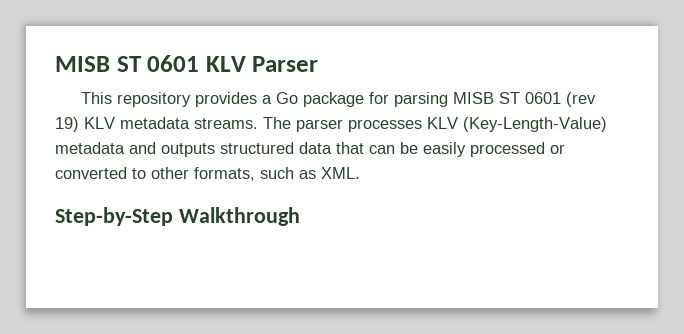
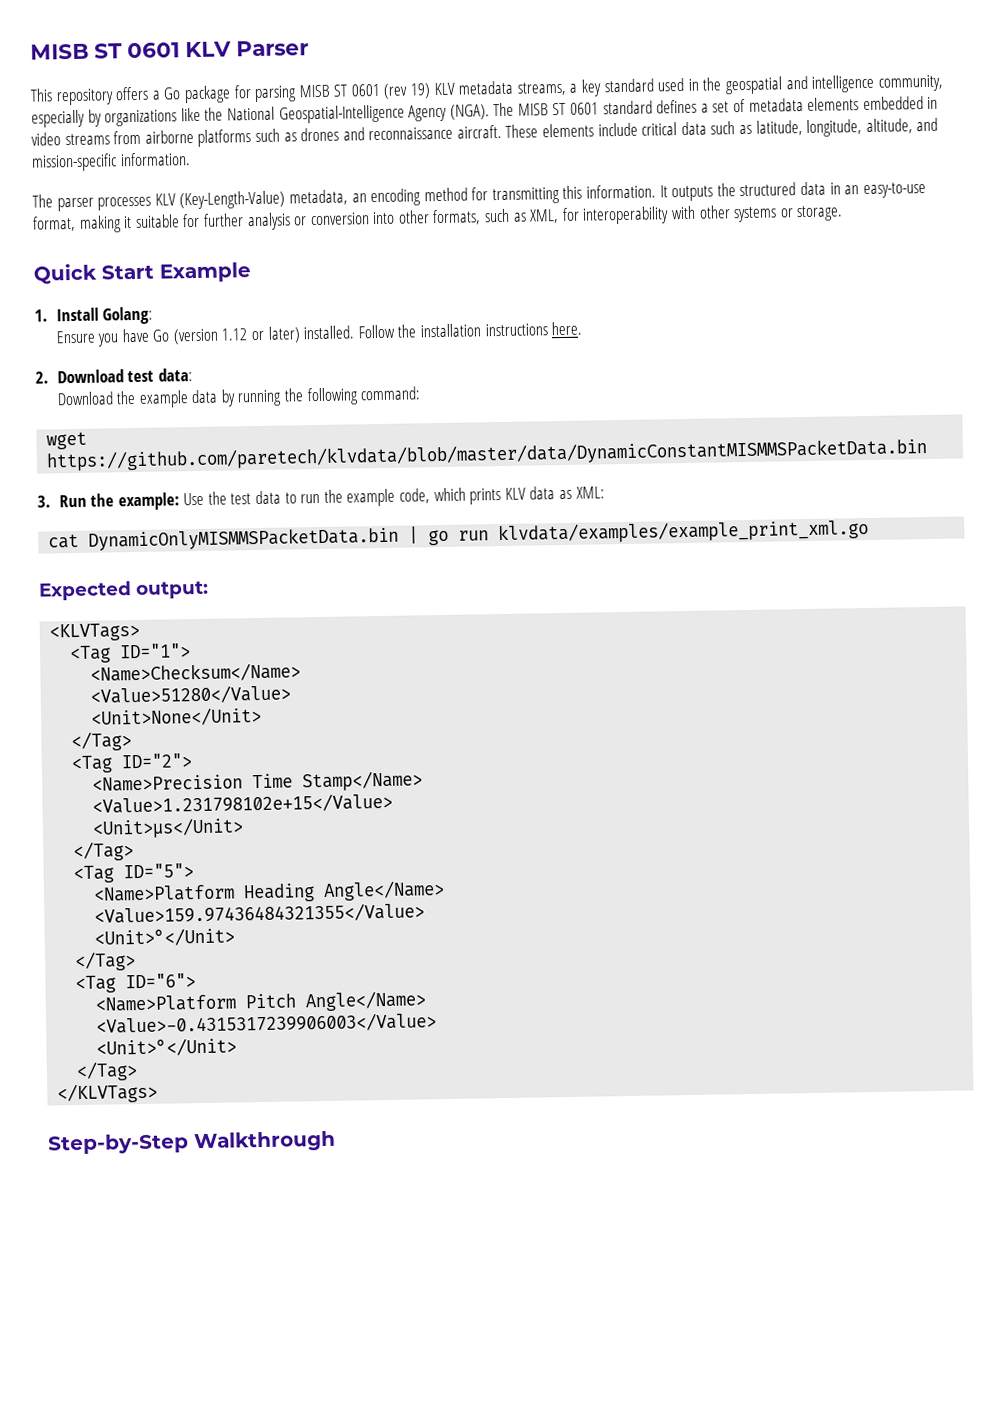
- This repository provides a Go package for parsing MISB ST 0601 (rev 19) KLV metadata streams. The parser processes KLV (Key-Length-Value) metadata and outputs structured data that can be easily processed or converted to other formats, such as XML.
+ This repository offers a Go package for parsing MISB ST 0601 (rev 19) KLV metadata streams, a key standard used in the geospatial and intelligence community, especially by organizations like the National Geospatial-Intelligence Agency (NGA). The MISB ST 0601 standard defines a set of metadata elements embedded in video streams from airborne platforms such as drones and reconnaissance aircraft. These elements include critical data such as latitude, longitude, altitude, and mission-specific information.
+ The parser processes KLV (Key-Length-Value) metadata, an encoding method for transmitting this information. It outputs the structured data in an easy-to-use format, making it suitable for further analysis or conversion into other formats, such as XML, for interoperability with other systems or storage.
+ Quick Start Example
+ 1. Install Golang:
+ Ensure you have Go (version 1.12 or later) installed. Follow the installation instructions here.
+ 2. Download test data:
+ Download the example data by running the following command:
+ wget https://github.com/paretech/klvdata/blob/master/data/DynamicConstantMISMMSPacketData.bin
+ 3. Run the example: Use the test data to run the example code, which prints KLV data as XML:
+ cat DynamicOnlyMISMMSPacketData.bin | go run klvdata/examples/example_print_xml.go
+ Expected output:
+ <KLVTags>
+ <Tag ID="1">
+ <Name>Checksum</Name>
+ <Value>51280</Value>
+ <Unit>None</Unit>
+ </Tag>
+ <Tag ID="2">
+ <Name>Precision Time Stamp</Name>
+ <Value>1.231798102e+15</Value>
+ <Unit>µs</Unit>
+ </Tag>
+ <Tag ID="5">
+ <Name>Platform Heading Angle</Name>
+ <Value>159.97436484321355</Value>
+ <Unit>°</Unit>
+ </Tag>
+ <Tag ID="6">
+ <Name>Platform Pitch Angle</Name>
+ <Value>-0.4315317239906003</Value>
+ <Unit>°</Unit>
+ </Tag>
+ </KLVTags>

